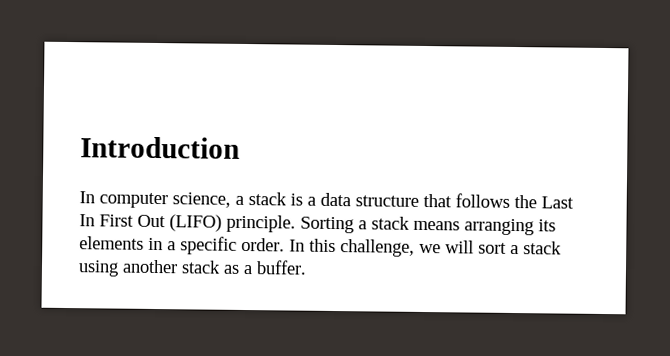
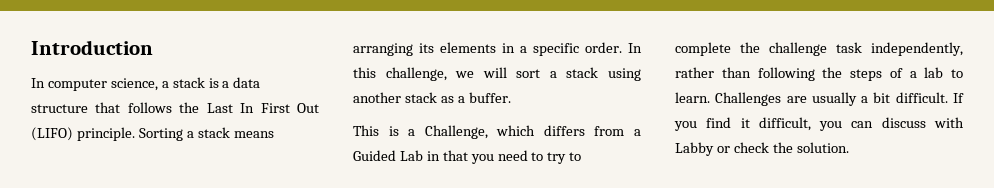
+ This is a Challenge, which differs from a Guided Lab in that you need to try to complete the challenge task independently, rather than following the steps of a lab to learn. Challenges are usually a bit difficult. If you find it difficult, you can discuss with Labby or check the solution.

